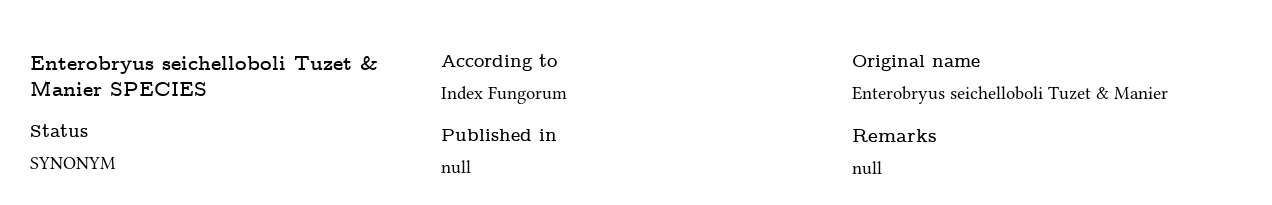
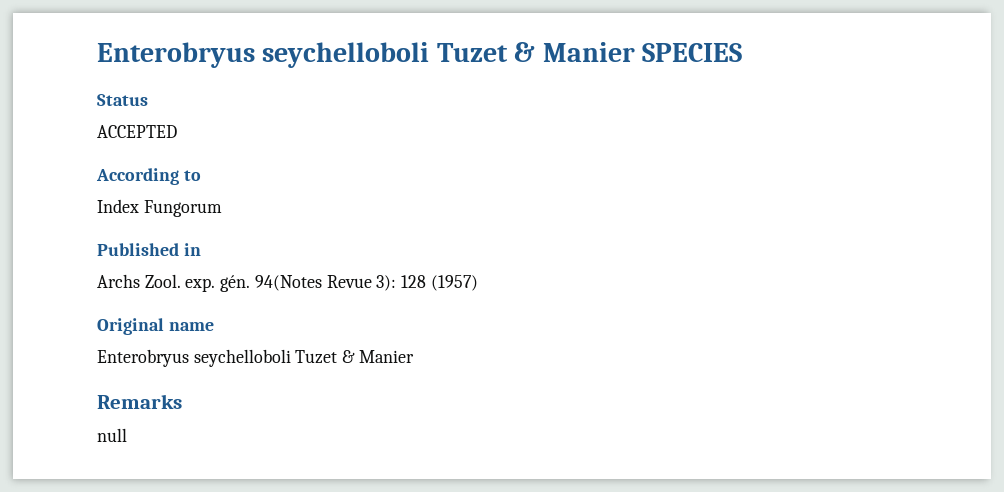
- Enterobryus seichelloboli Tuzet & Manier SPECIES
+ Enterobryus seychelloboli Tuzet & Manier SPECIES
- SYNONYM
+ ACCEPTED
  Published in
- null
+ Archs Zool. exp. gén. 94(Notes Revue 3): 128 (1957)
  Original name
- Enterobryus seichelloboli Tuzet & Manier
+ Enterobryus seychelloboli Tuzet & Manier

